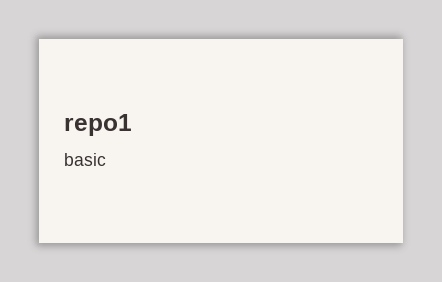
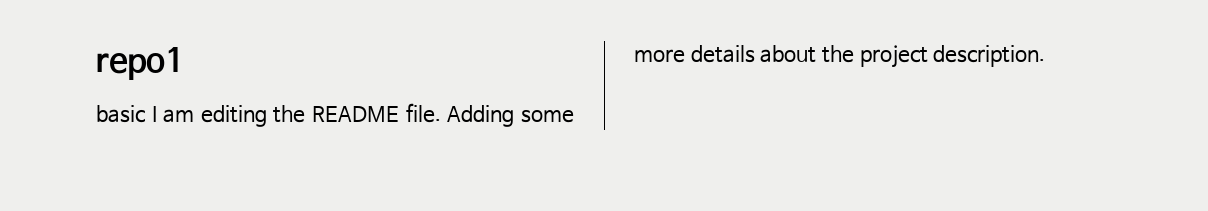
- basic
+ basic I am editing the README file. Adding some more details about the project description.

